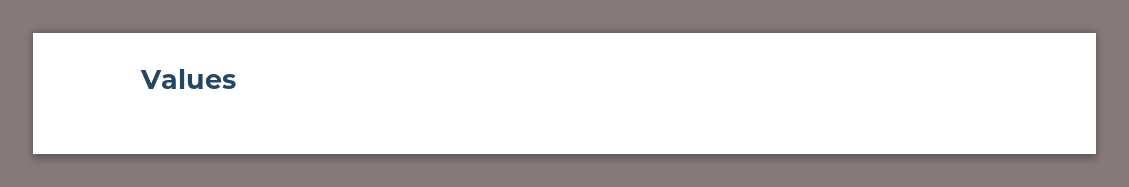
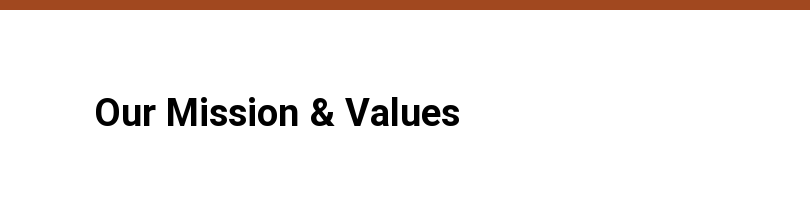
- Values
+ Our Mission & Values

